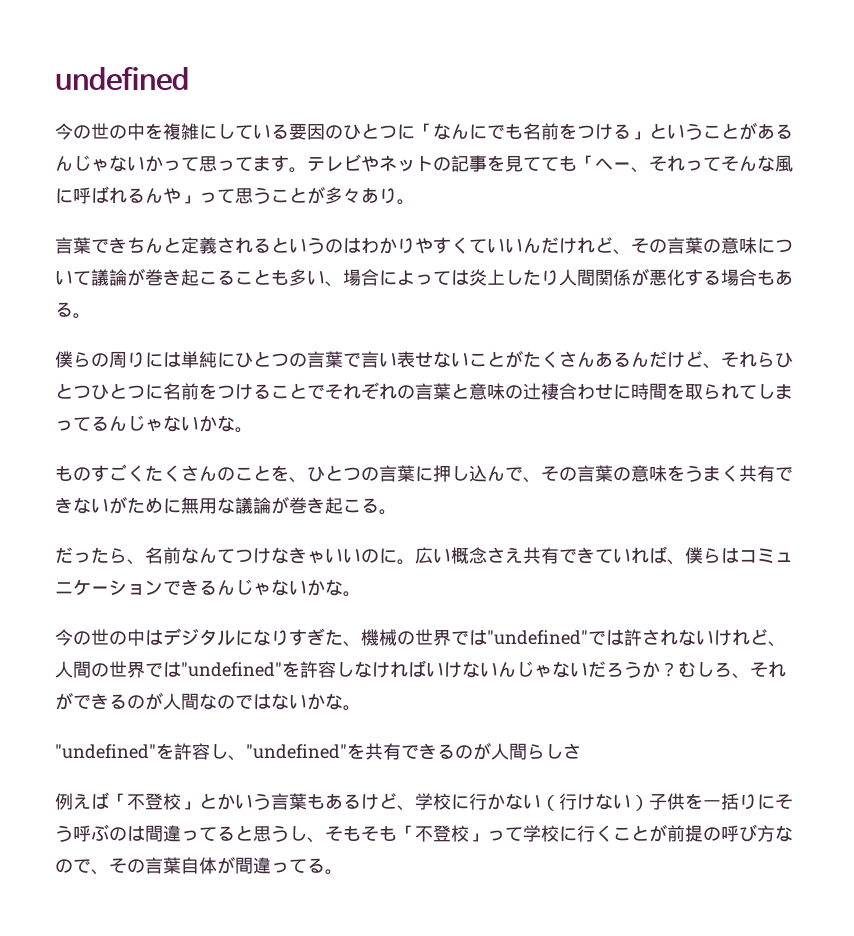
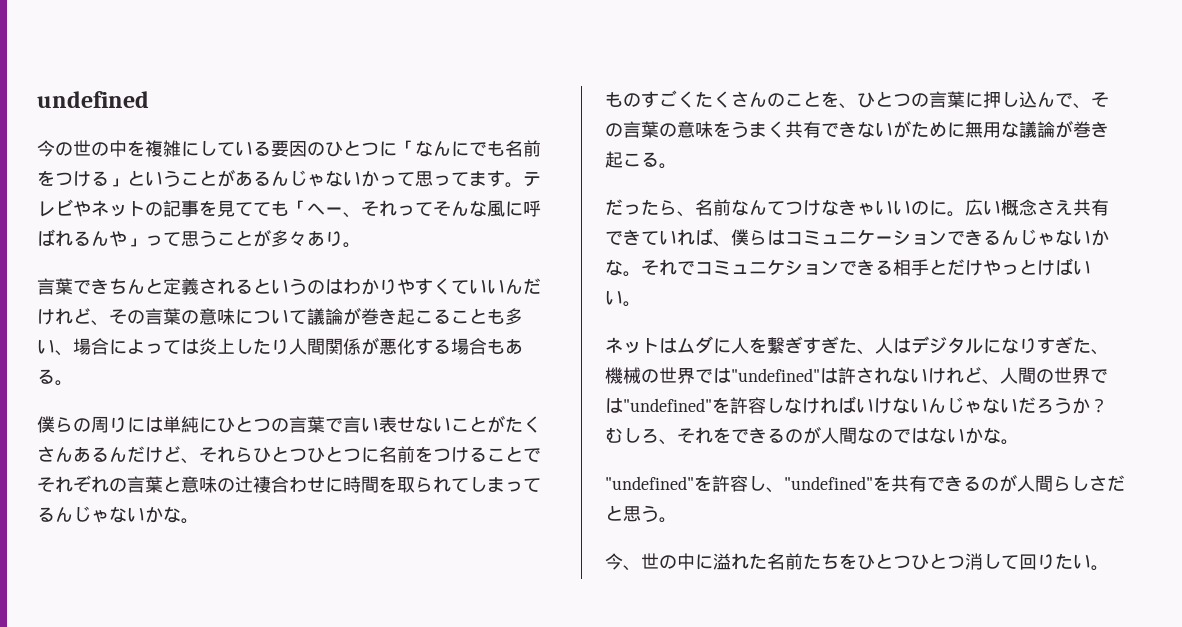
- 広い概念さえ共有できていれば、僕らはコミュニケーションできるんじゃないかな。
- 今の世の中はデジタルになりすぎた、機械の世界では"undefined"では許されないけれど、人間の世界では"undefined"を許容しなければいけないんじゃないだろうか？
+ 広い概念さえ共有できていれば、僕らはコミュニケーションできるんじゃないかな。それでコミュニケションできる相手とだけやっとけばいい。
+ ネットはムダに人を繋ぎすぎた、人はデジタルになりすぎた、機械の世界では"undefined"は許されないけれど、人間の世界では"undefined"を許容しなければいけないんじゃないだろうか？
- むしろ、それができるのが人間なのではないかな。
+ むしろ、それをできるのが人間なのではないかな。
- "undefined"を許容し、"undefined"を共有できるのが人間らしさ
- 例えば「不登校」とかいう言葉もあるけど、学校に行かない（行けない）子供を一括りにそう呼ぶのは間違ってると思うし、そもそも「不登校」って学校に行くことが前提の呼び方なので、その言葉自体が間違ってる。
+ "undefined"を許容し、"undefined"を共有できるのが人間らしさだと思う。
+ 今、世の中に溢れた名前たちをひとつひとつ消して回りたい。

